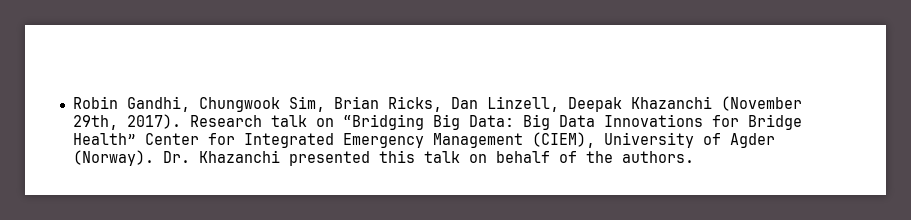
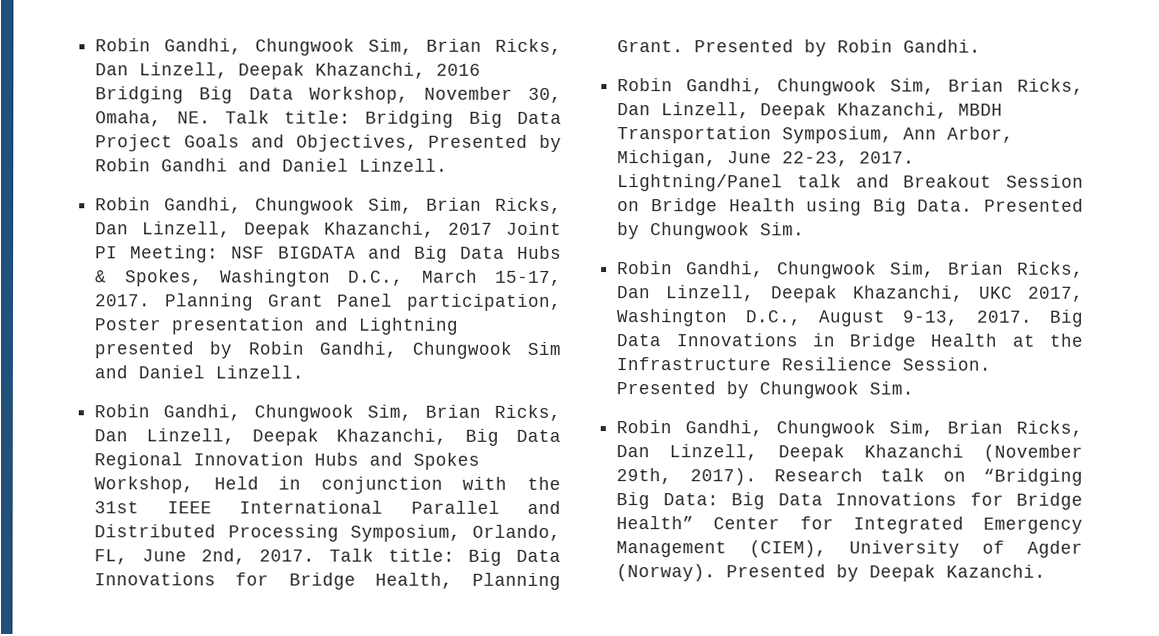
+ Robin Gandhi, Chungwook Sim, Brian Ricks, Dan Linzell, Deepak Khazanchi, 2016 Bridging Big Data Workshop, November 30, Omaha, NE. Talk title: Bridging Big Data Project Goals and Objectives, Presented by Robin Gandhi and Daniel Linzell.
+ Robin Gandhi, Chungwook Sim, Brian Ricks, Dan Linzell, Deepak Khazanchi, 2017 Joint PI Meeting: NSF BIGDATA and Big Data Hubs & Spokes, Washington D.C., March 15-17, 2017. Planning Grant Panel participation, Poster presentation and Lightning presented by Robin Gandhi, Chungwook Sim and Daniel Linzell.
+ Robin Gandhi, Chungwook Sim, Brian Ricks, Dan Linzell, Deepak Khazanchi, Big Data Regional Innovation Hubs and Spokes Workshop, Held in conjunction with the 31st IEEE International Parallel and Distributed Processing Symposium, Orlando, FL, June 2nd, 2017. Talk title: Big Data Innovations for Bridge Health, Planning Grant. Presented by Robin Gandhi.
+ Robin Gandhi, Chungwook Sim, Brian Ricks, Dan Linzell, Deepak Khazanchi, MBDH Transportation Symposium, Ann Arbor, Michigan, June 22-23, 2017. Lightning/Panel talk and Breakout Session on Bridge Health using Big Data. Presented by Chungwook Sim.
+ Robin Gandhi, Chungwook Sim, Brian Ricks, Dan Linzell, Deepak Khazanchi, UKC 2017, Washington D.C., August 9-13, 2017. Big Data Innovations in Bridge Health at the Infrastructure Resilience Session. Presented by Chungwook Sim.
- Dr. Khazanchi presented this talk on behalf of the authors.
+ Presented by Deepak Kazanchi.

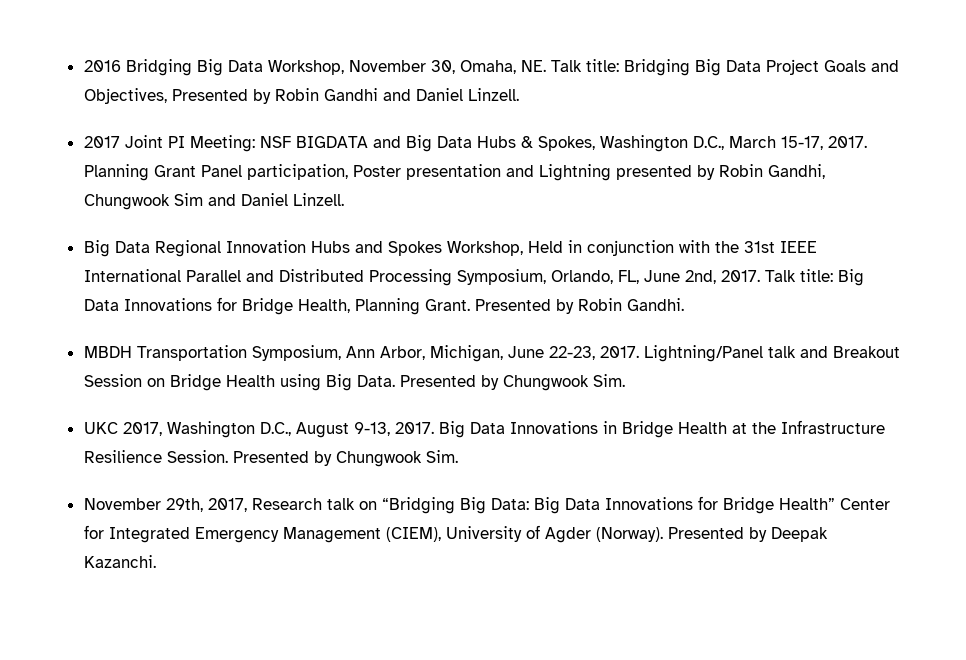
- Robin Gandhi, Chungwook Sim, Brian Ricks, Dan Linzell, Deepak Khazanchi, 2016 Bridging Big Data Workshop, November 30, Omaha, NE. Talk title: Bridging Big Data Project Goals and Objectives, Presented by Robin Gandhi and Daniel Linzell.
+ 2016 Bridging Big Data Workshop, November 30, Omaha, NE. Talk title: Bridging Big Data Project Goals and Objectives, Presented by Robin Gandhi and Daniel Linzell.
- Robin Gandhi, Chungwook Sim, Brian Ricks, Dan Linzell, Deepak Khazanchi, 2017 Joint PI Meeting: NSF BIGDATA and Big Data Hubs & Spokes, Washington D.C., March 15-17, 2017.
+ 2017 Joint PI Meeting: NSF BIGDATA and Big Data Hubs & Spokes, Washington D.C., March 15-17, 2017.
- Robin Gandhi, Chungwook Sim, Brian Ricks, Dan Linzell, Deepak Khazanchi, Big Data Regional Innovation Hubs and Spokes Workshop, Held in conjunction with the 31st IEEE International Parallel and Distributed Processing Symposium, Orlando, FL, June 2nd, 2017.
+ Big Data Regional Innovation Hubs and Spokes Workshop, Held in conjunction with the 31st IEEE International Parallel and Distributed Processing Symposium, Orlando, FL, June 2nd, 2017.
- Robin Gandhi, Chungwook Sim, Brian Ricks, Dan Linzell, Deepak Khazanchi, MBDH Transportation Symposium, Ann Arbor, Michigan, June 22-23, 2017.
+ MBDH Transportation Symposium, Ann Arbor, Michigan, June 22-23, 2017.
- Robin Gandhi, Chungwook Sim, Brian Ricks, Dan Linzell, Deepak Khazanchi, UKC 2017, Washington D.C., August 9-13, 2017.
+ UKC 2017, Washington D.C., August 9-13, 2017.
- Robin Gandhi, Chungwook Sim, Brian Ricks, Dan Linzell, Deepak Khazanchi (November 29th, 2017). Research talk on “Bridging Big Data: Big Data Innovations for Bridge Health” Center for Integrated Emergency Management (CIEM), University of Agder (Norway).
+ November 29th, 2017, Research talk on “Bridging Big Data: Big Data Innovations for Bridge Health” Center for Integrated Emergency Management (CIEM), University of Agder (Norway).

